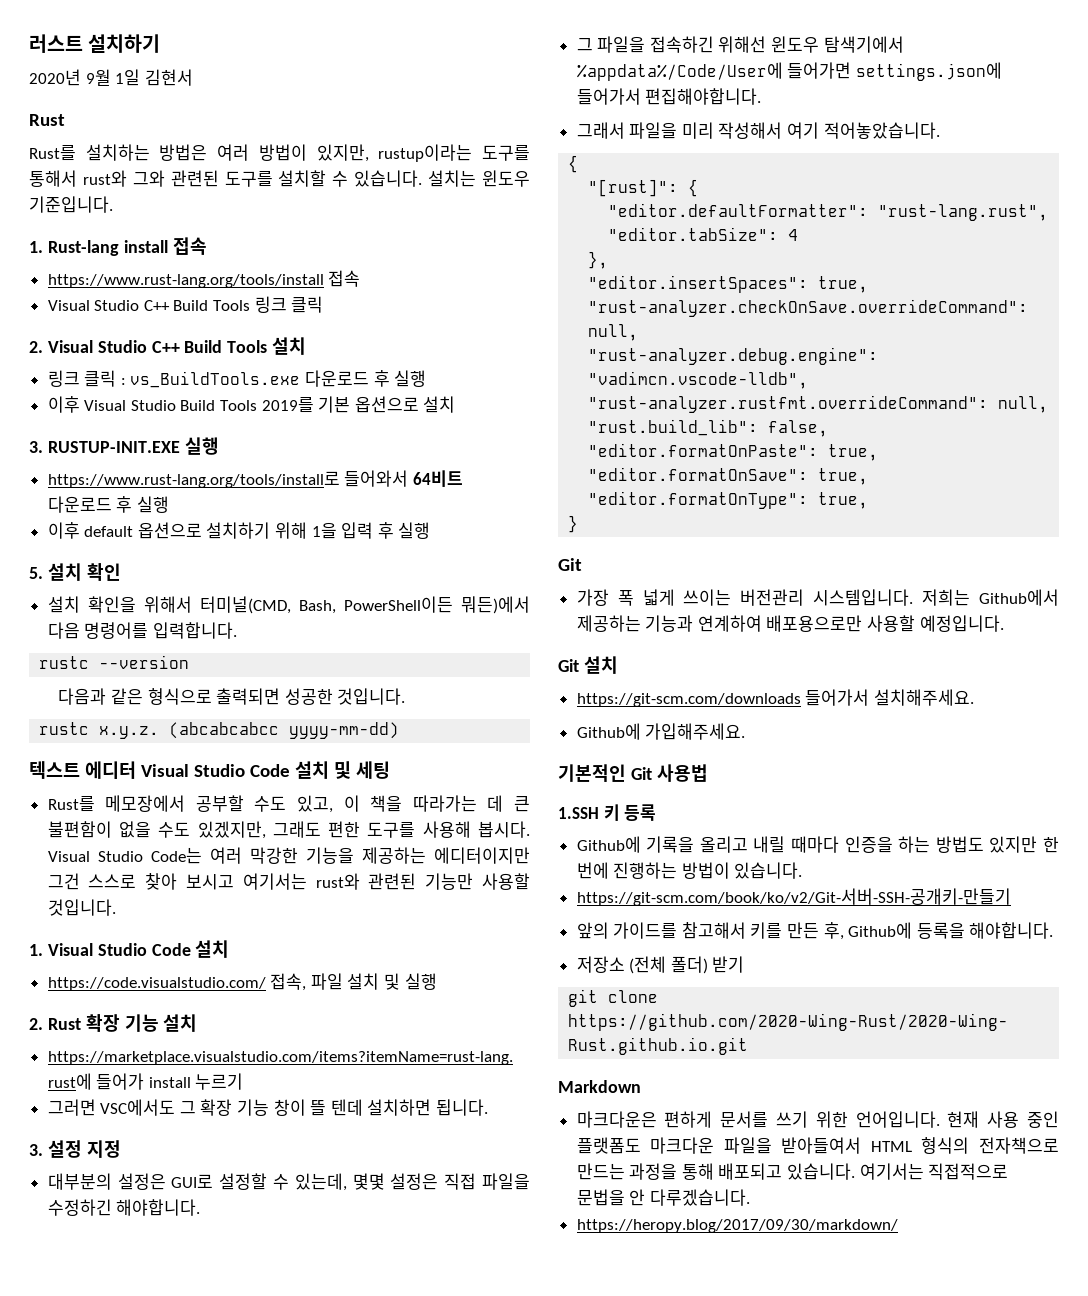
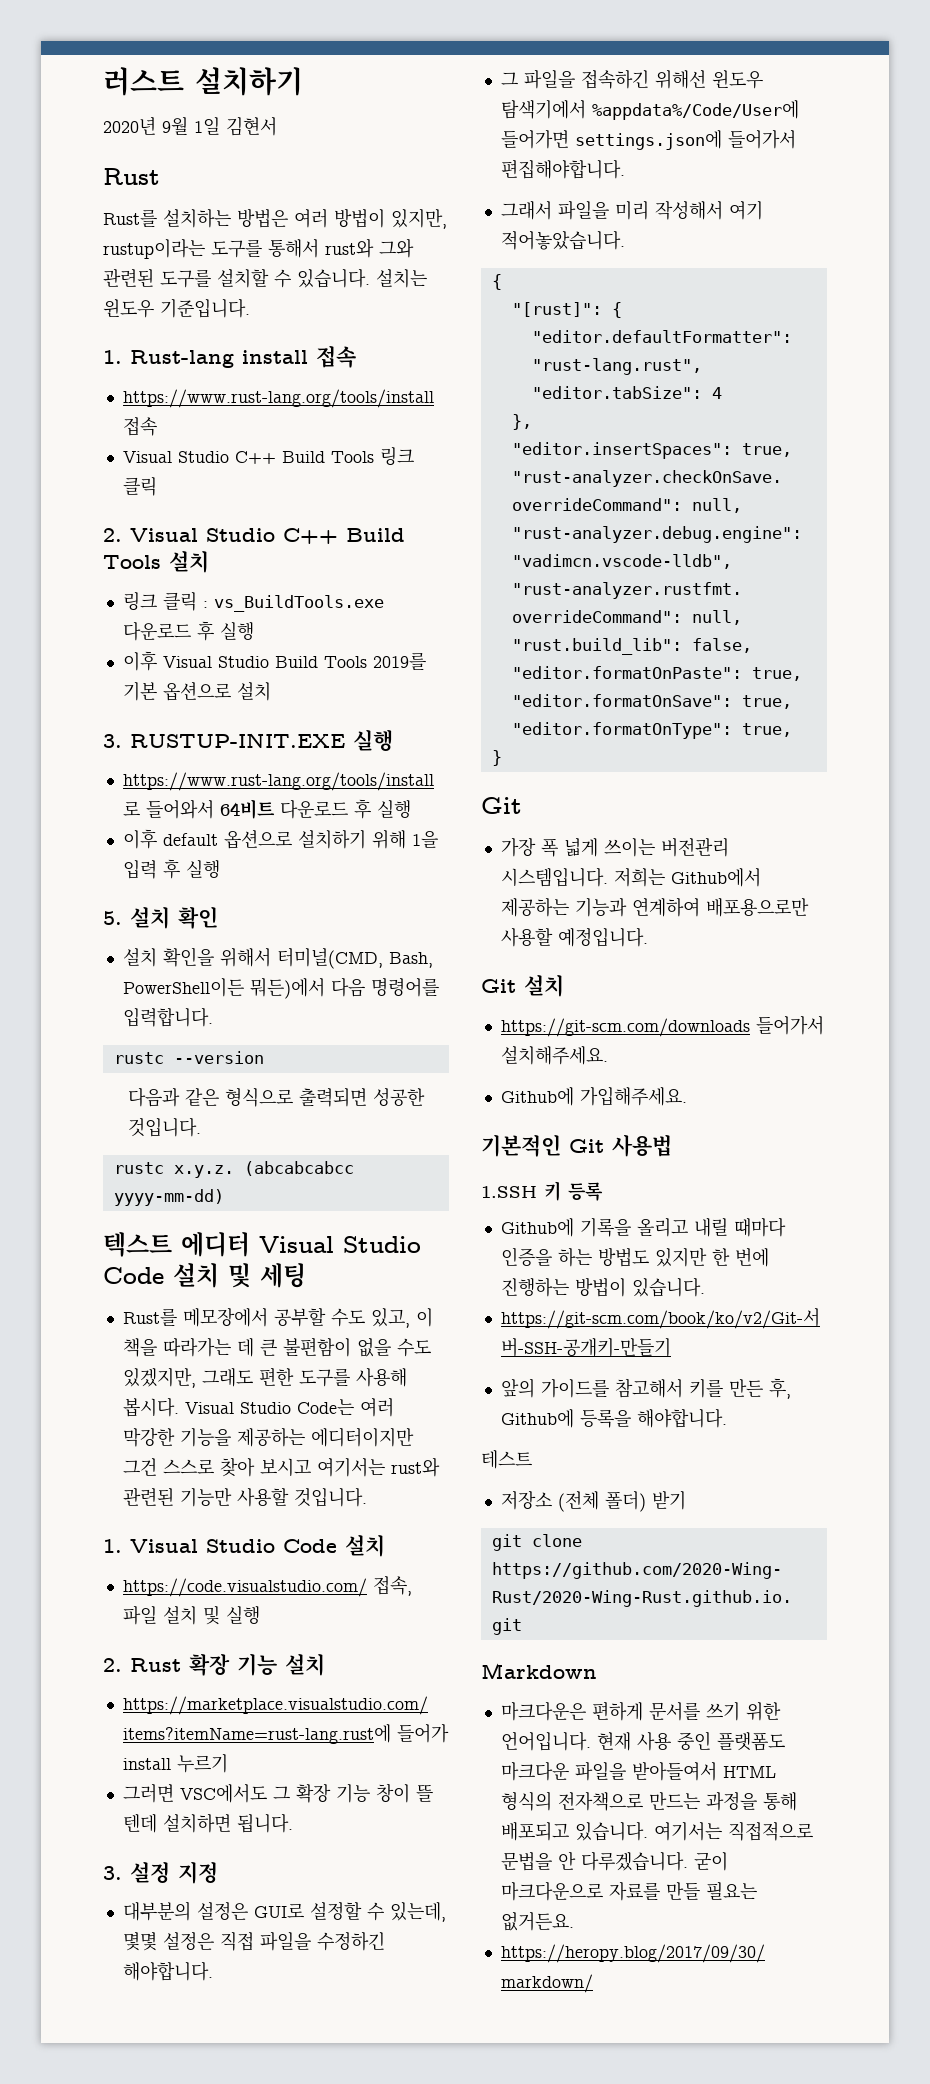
+ 테스트
+ 굳이 마크다운으로 자료를 만들 필요는 없거든요.

